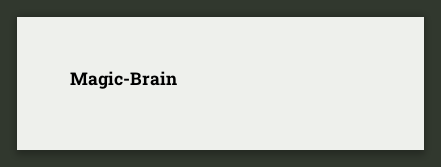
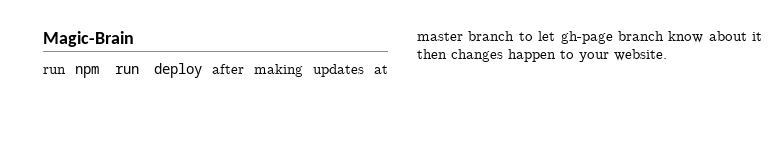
+ run npm run deploy after making updates at master branch to let gh-page branch know about it then changes happen to your website.

